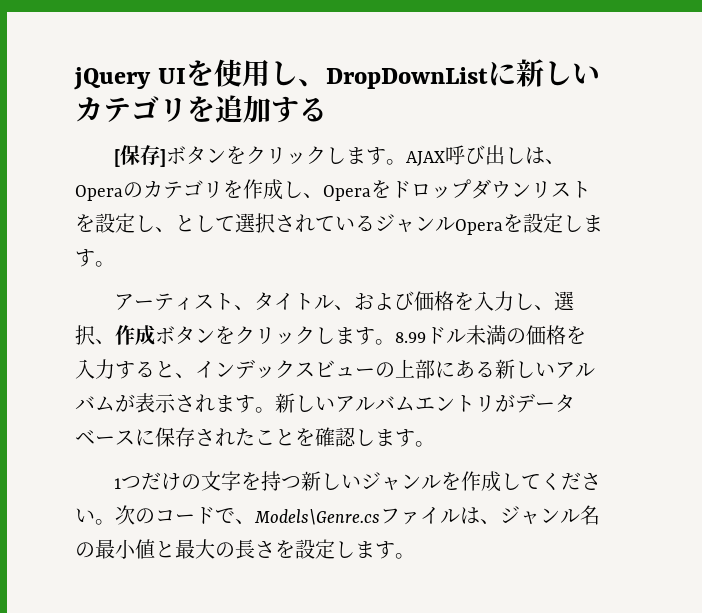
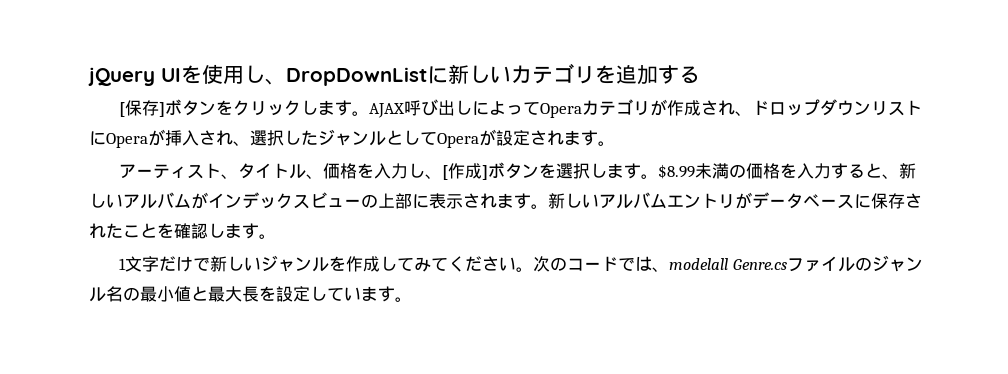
- AJAX呼び出しは、Operaのカテゴリを作成し、Operaをドロップダウンリストを設定し、として選択されているジャンルOperaを設定します。
+ AJAX呼び出しによってOperaカテゴリが作成され、ドロップダウンリストにOperaが挿入され、選択したジャンルとしてOperaが設定されます。
- アーティスト、タイトル、および価格を入力し、選択、作成ボタンをクリックします。8.99ドル未満の価格を入力すると、インデックスビューの上部にある新しいアルバムが表示されます。
+ アーティスト、タイトル、価格を入力し、[作成]ボタンを選択します。$8.99未満の価格を入力すると、新しいアルバムがインデックスビューの上部に表示されます。
- 1つだけの文字を持つ新しいジャンルを作成してください。
+ 1文字だけで新しいジャンルを作成してみてください。
- 次のコードで、Models\Genre.csファイルは、ジャンル名の最小値と最大の長さを設定します。
+ 次のコードでは、modelall Genre.csファイルのジャンル名の最小値と最大長を設定しています。

